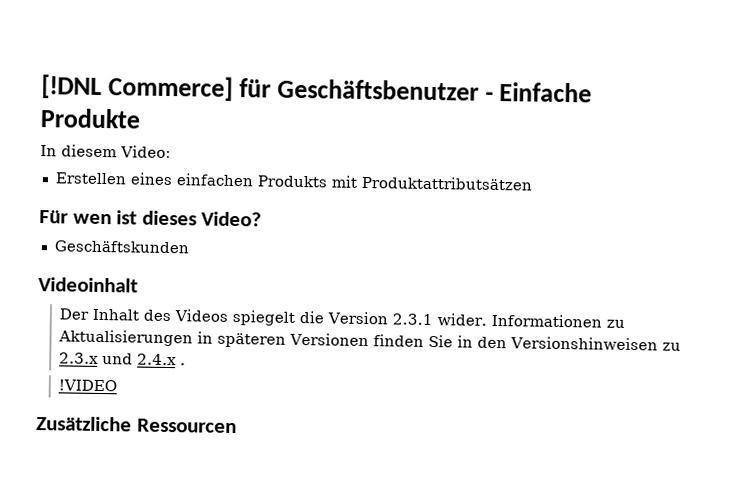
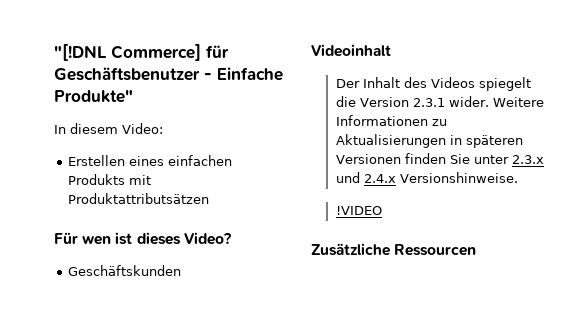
- [!DNL Commerce] für Geschäftsbenutzer - Einfache Produkte
+ "[!DNL Commerce] für Geschäftsbenutzer - Einfache Produkte"
- Informationen zu Aktualisierungen in späteren Versionen finden Sie in den Versionshinweisen zu 2.3.x und 2.4.x .
+ Weitere Informationen zu Aktualisierungen in späteren Versionen finden Sie unter 2.3.x und 2.4.x Versionshinweise.

